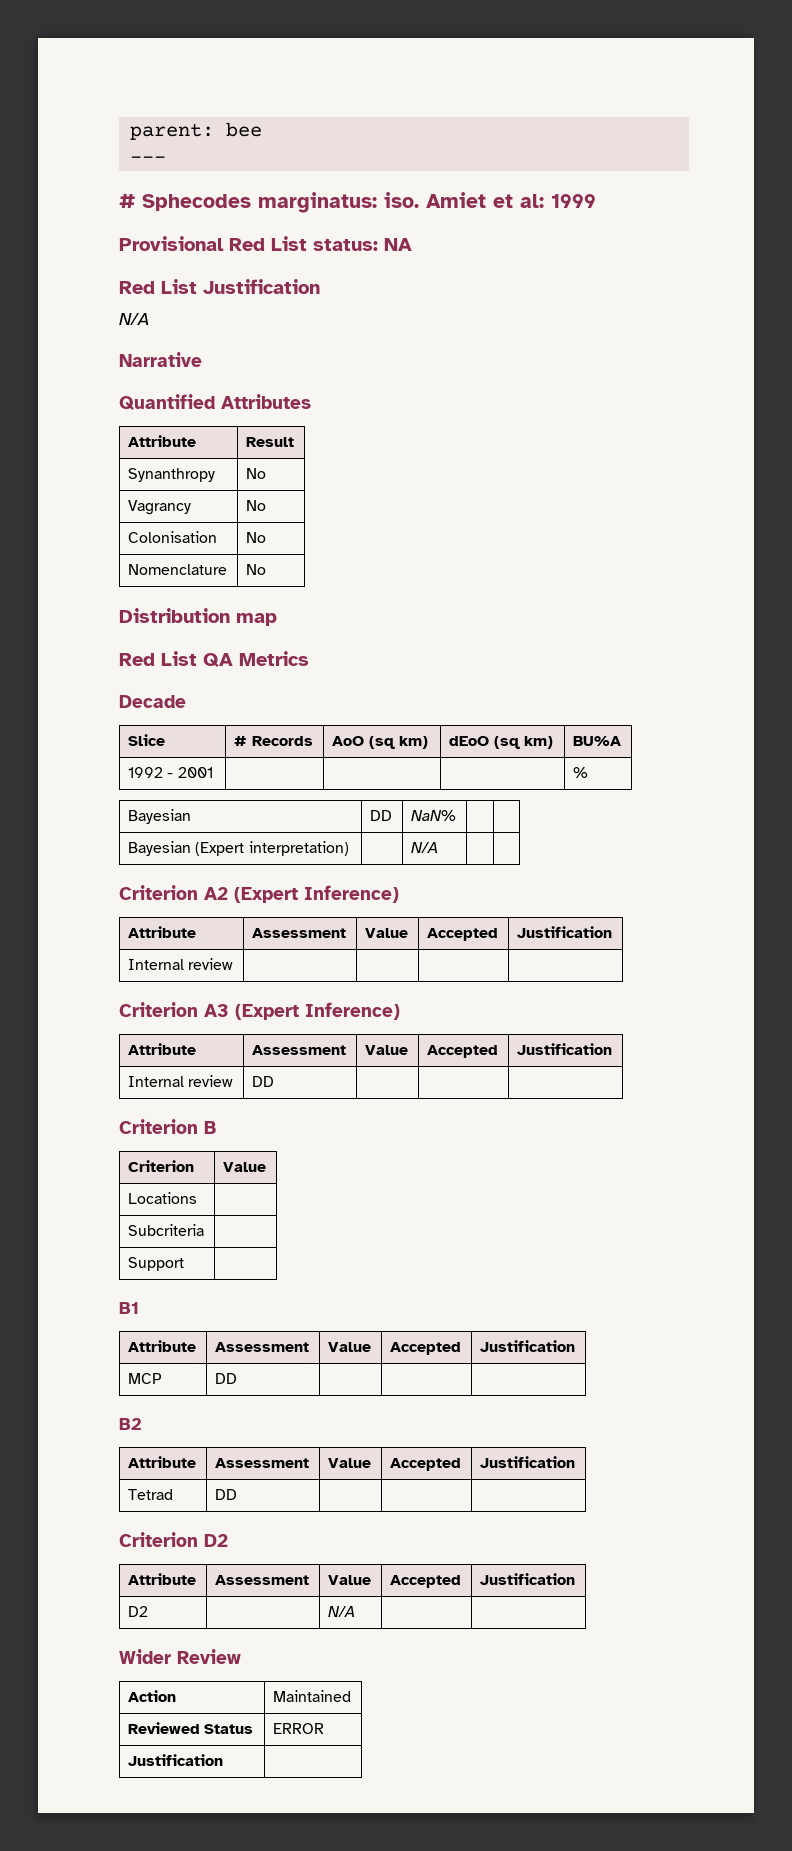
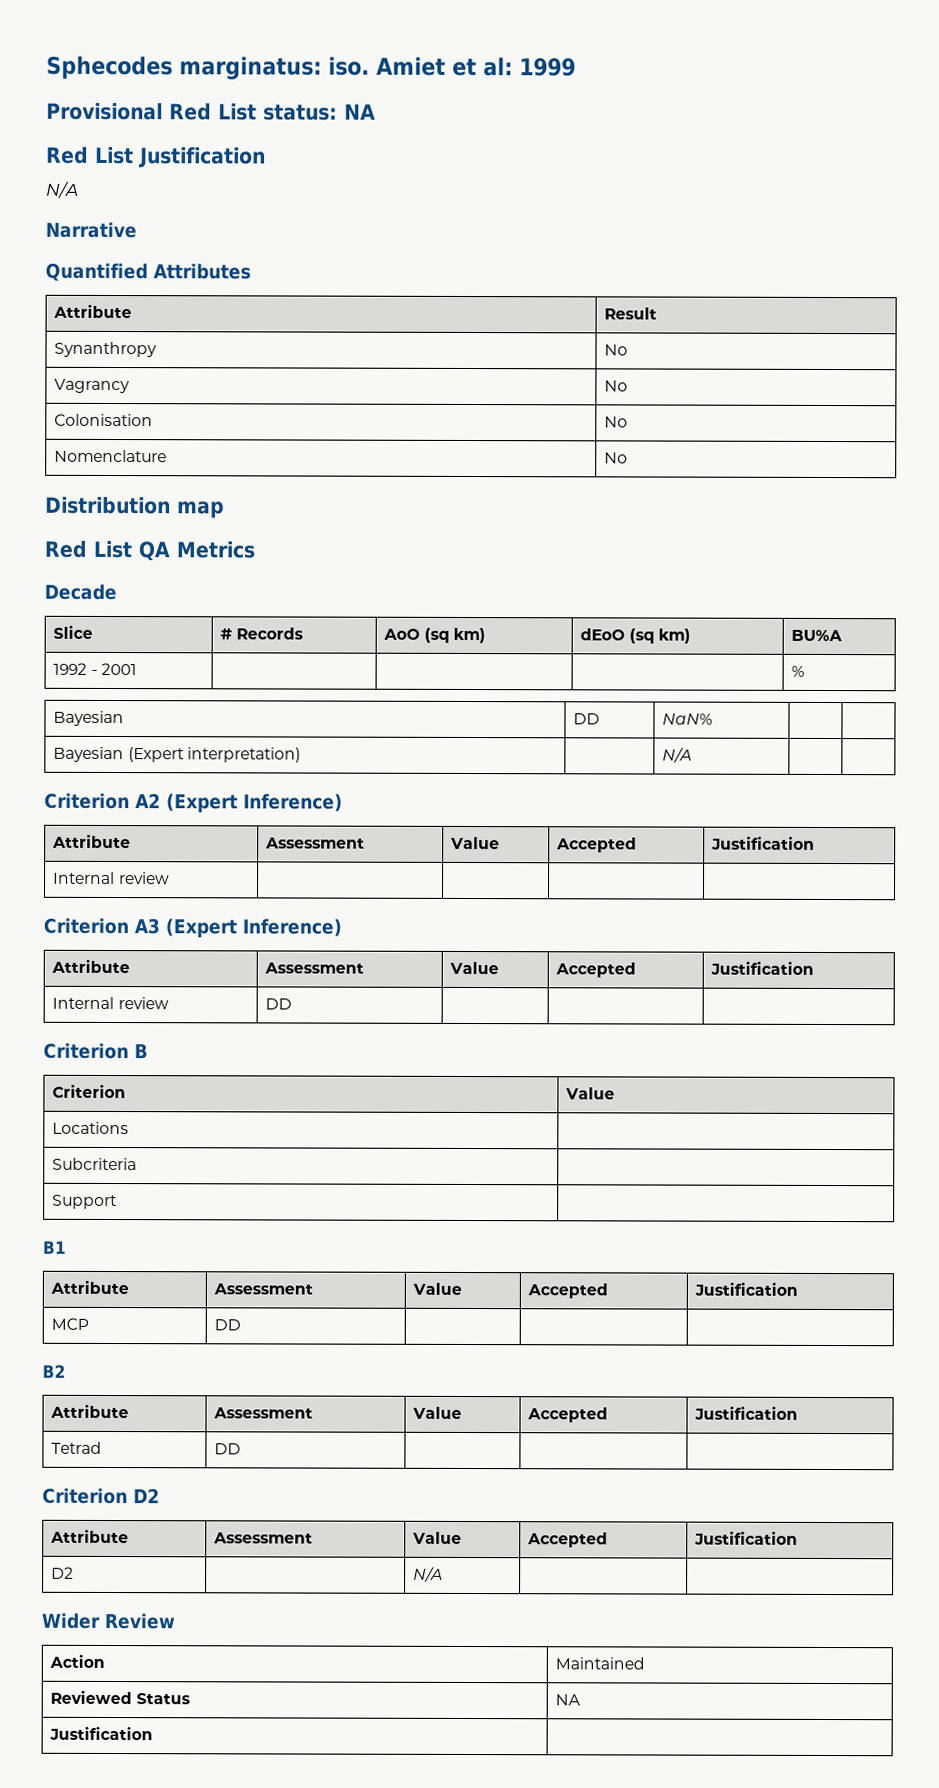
- parent: bee
- ---
- # Sphecodes marginatus: iso.
+ Sphecodes marginatus: iso.
- Reviewed Status | ERROR
+ Reviewed Status | NA

